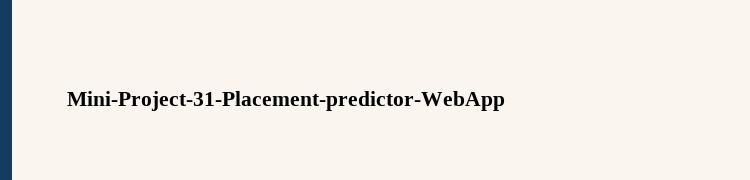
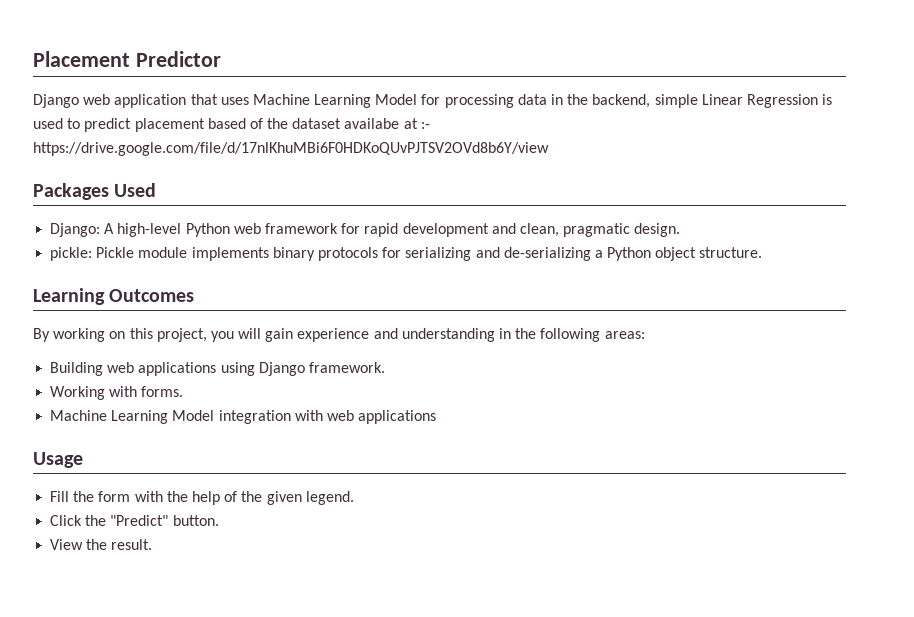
- Mini-Project-31-Placement-predictor-WebApp
+ Placement Predictor
+ Django web application that uses Machine Learning Model for processing data in the backend, simple Linear Regression is used to predict placement based of the dataset availabe at :- https://drive.google.com/file/d/17nlKhuMBi6F0HDKoQUvPJTSV2OVd8b6Y/view
+ Packages Used
+ Django: A high-level Python web framework for rapid development and clean, pragmatic design.
+ pickle: Pickle module implements binary protocols for serializing and de-serializing a Python object structure.
+ Learning Outcomes
+ By working on this project, you will gain experience and understanding in the following areas:
+ Building web applications using Django framework.
+ Working with forms.
+ Machine Learning Model integration with web applications
+ Usage
+ Fill the form with the help of the given legend.
+ Click the "Predict" button.
+ View the result.

